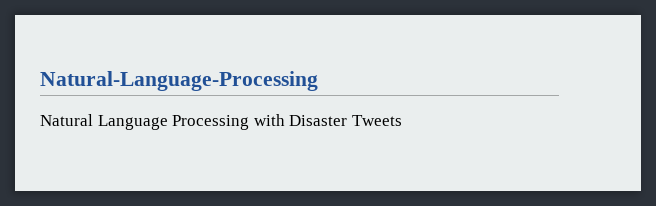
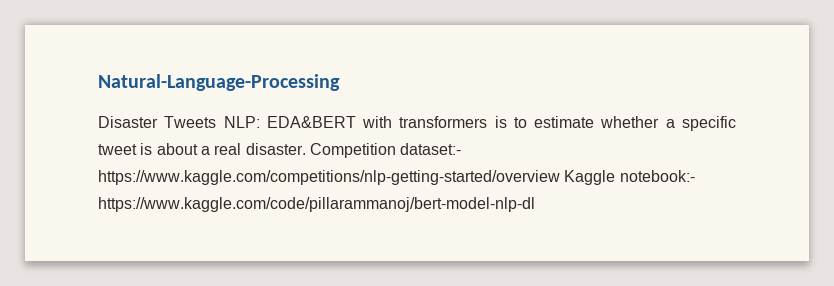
- Natural Language Processing with Disaster Tweets
+ Disaster Tweets NLP: EDA&BERT with transformers is to estimate whether a specific tweet is about a real disaster. Competition dataset:- https://www.kaggle.com/competitions/nlp-getting-started/overview Kaggle notebook:- https://www.kaggle.com/code/pillarammanoj/bert-model-nlp-dl

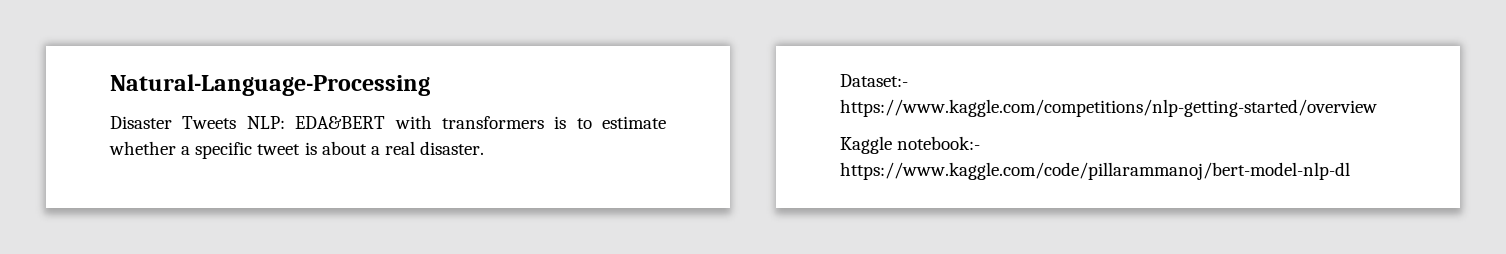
- Disaster Tweets NLP: EDA&BERT with transformers is to estimate whether a specific tweet is about a real disaster. Competition dataset:- https://www.kaggle.com/competitions/nlp-getting-started/overview Kaggle notebook:- https://www.kaggle.com/code/pillarammanoj/bert-model-nlp-dl
+ Disaster Tweets NLP: EDA&BERT with transformers is to estimate whether a specific tweet is about a real disaster.
+ Dataset:- https://www.kaggle.com/competitions/nlp-getting-started/overview
+ Kaggle notebook:- https://www.kaggle.com/code/pillarammanoj/bert-model-nlp-dl

